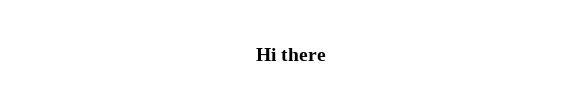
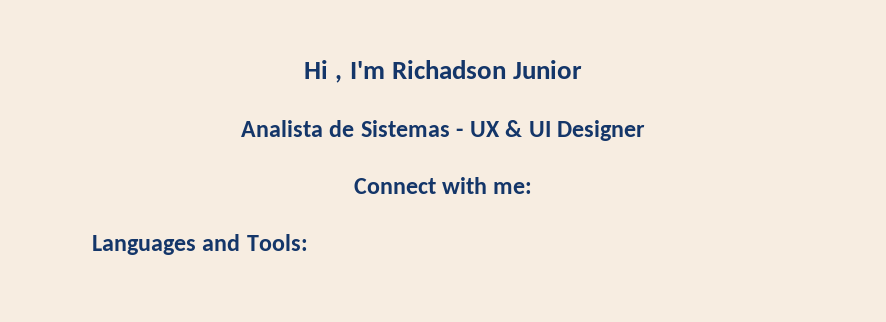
- Hi there
+ Hi , I'm Richadson Junior
+ Analista de Sistemas - UX & UI Designer
+ Connect with me:
+ Languages and Tools:

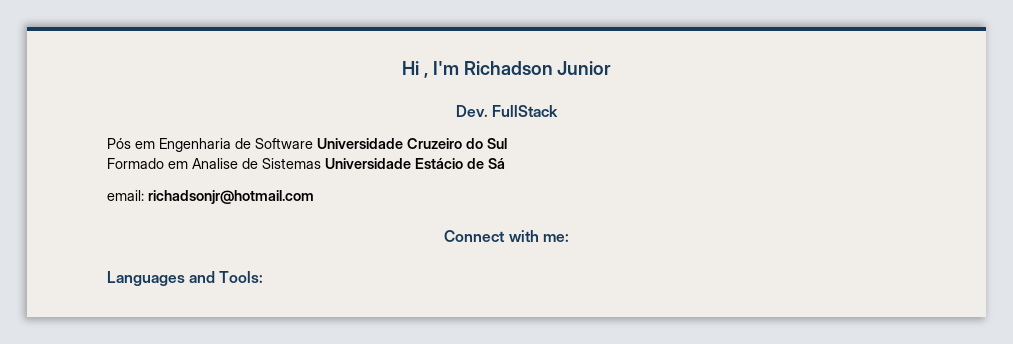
- Analista de Sistemas - UX & UI Designer
+ Dev. FullStack
+ Pós em Engenharia de Software Universidade Cruzeiro do Sul
+ Formado em Analise de Sistemas Universidade Estácio de Sá
+ email: richadsonjr@hotmail.com

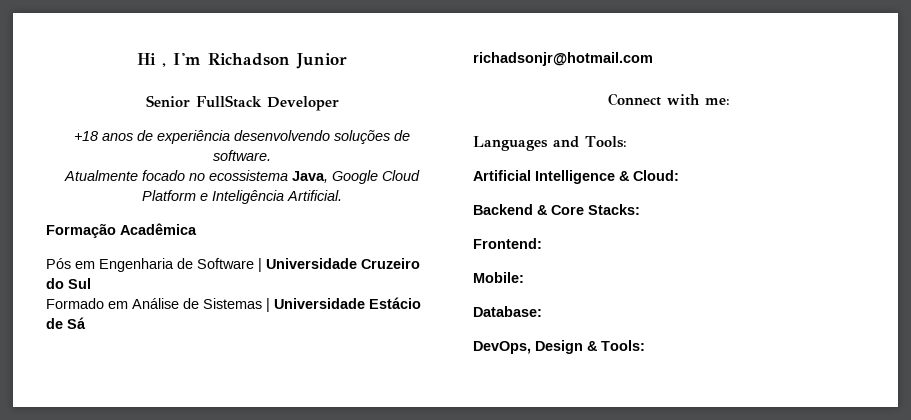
- Dev. FullStack
+ Senior FullStack Developer
+ +18 anos de experiência desenvolvendo soluções de software.
+ Atualmente focado no ecossistema Java, Google Cloud Platform e Inteligência Artificial.
+ Formação Acadêmica
- Pós em Engenharia de Software Universidade Cruzeiro do Sul
+ Pós em Engenharia de Software | Universidade Cruzeiro do Sul
- Formado em Analise de Sistemas Universidade Estácio de Sá
+ Formado em Análise de Sistemas | Universidade Estácio de Sá
- email: richadsonjr@hotmail.com
+ richadsonjr@hotmail.com
+ Artificial Intelligence & Cloud:
+ Backend & Core Stacks:
+ Frontend:
+ Mobile:
+ Database:
+ DevOps, Design & Tools:

